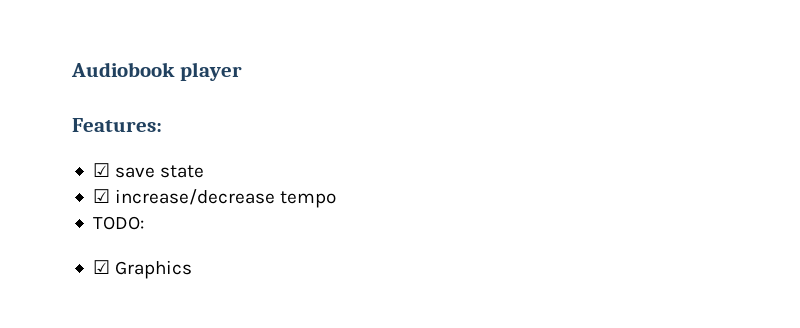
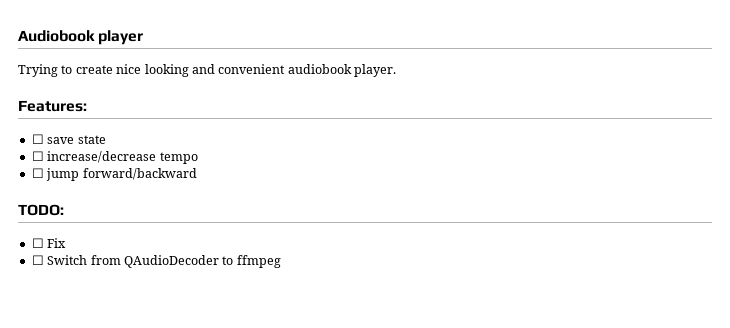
+ Trying to create nice looking and convenient audiobook player.
- ☑ save state
+ ☐ save state
- ☑ increase/decrease tempo
+ ☐ increase/decrease tempo
+ ☐ jump forward/backward
  TODO:
- ☑ Graphics
+ ☐ Fix
+ ☐ Switch from QAudioDecoder to ffmpeg

